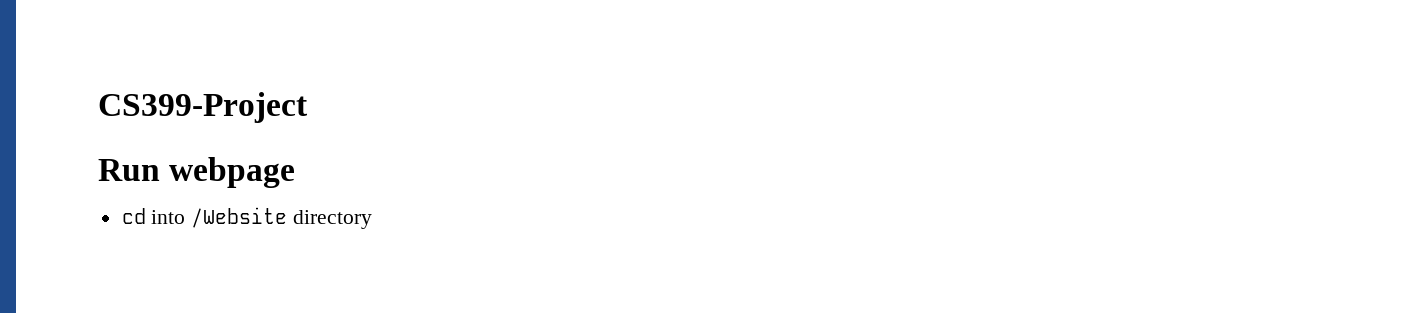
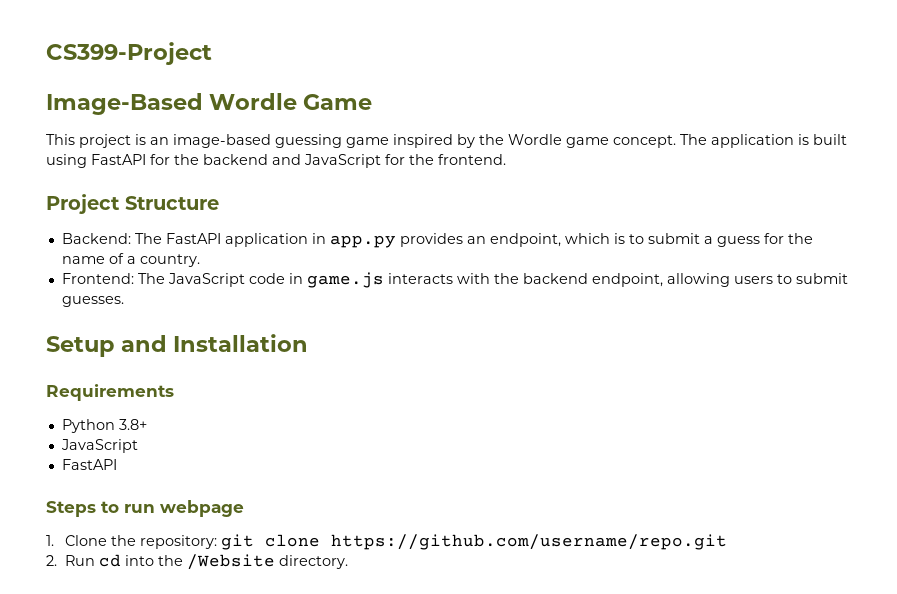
- Run webpage
- cd into /Website directory
+ Image-Based Wordle Game
+ This project is an image-based guessing game inspired by the Wordle game concept. The application is built using FastAPI for the backend and JavaScript for the frontend.
+ Project Structure
+ Backend: The FastAPI application in app.py provides an endpoint, which is to submit a guess for the name of a country.
+ Frontend: The JavaScript code in game.js interacts with the backend endpoint, allowing users to submit guesses.
+ Setup and Installation
+ Requirements
+ Python 3.8+
+ JavaScript
+ FastAPI
+ Steps to run webpage
+ 1. Clone the repository: git clone https://github.com/username/repo.git
+ 2. Run cd into the /Website directory.

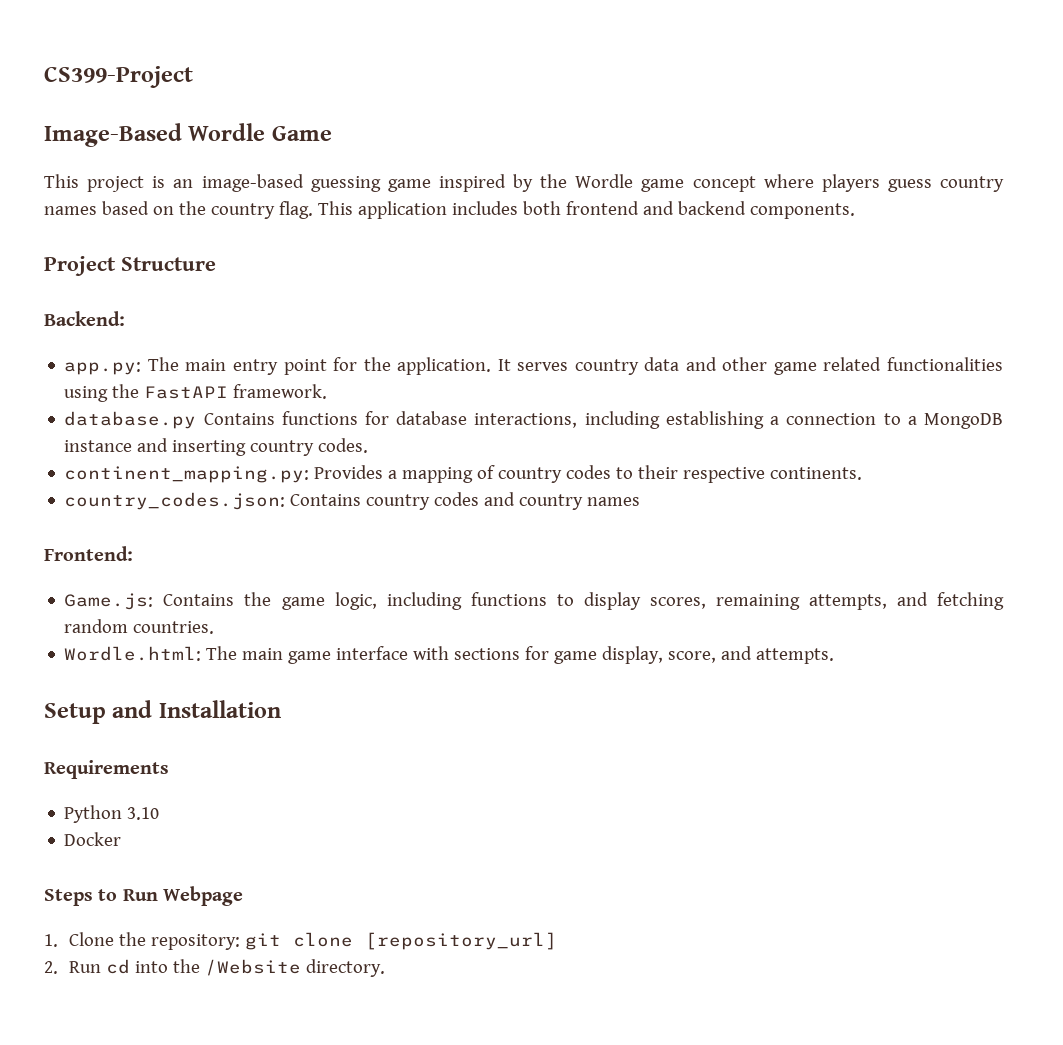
- This project is an image-based guessing game inspired by the Wordle game concept. The application is built using FastAPI for the backend and JavaScript for the frontend.
+ This project is an image-based guessing game inspired by the Wordle game concept where players guess country names based on the country flag. This application includes both frontend and backend components.
  Project Structure
- Backend: The FastAPI application in app.py provides an endpoint, which is to submit a guess for the name of a country.
- Frontend: The JavaScript code in game.js interacts with the backend endpoint, allowing users to submit guesses.
+ Backend:
+ app.py: The main entry point for the application. It serves country data and other game related functionalities using the FastAPI framework.
+ database.py Contains functions for database interactions, including establishing a connection to a MongoDB instance and inserting country codes.
+ continent_mapping.py: Provides a mapping of country codes to their respective continents.
+ country_codes.json: Contains country codes and country names
+ Frontend:
+ Game.js: Contains the game logic, including functions to display scores, remaining attempts, and fetching random countries.
+ Wordle.html: The main game interface with sections for game display, score, and attempts.
- Python 3.8+
- JavaScript
- FastAPI
+ Python 3.10
+ Docker
- Steps to run webpage
+ Steps to Run Webpage
- 1. Clone the repository: git clone https://github.com/username/repo.git
+ 1. Clone the repository: git clone [repository_url]

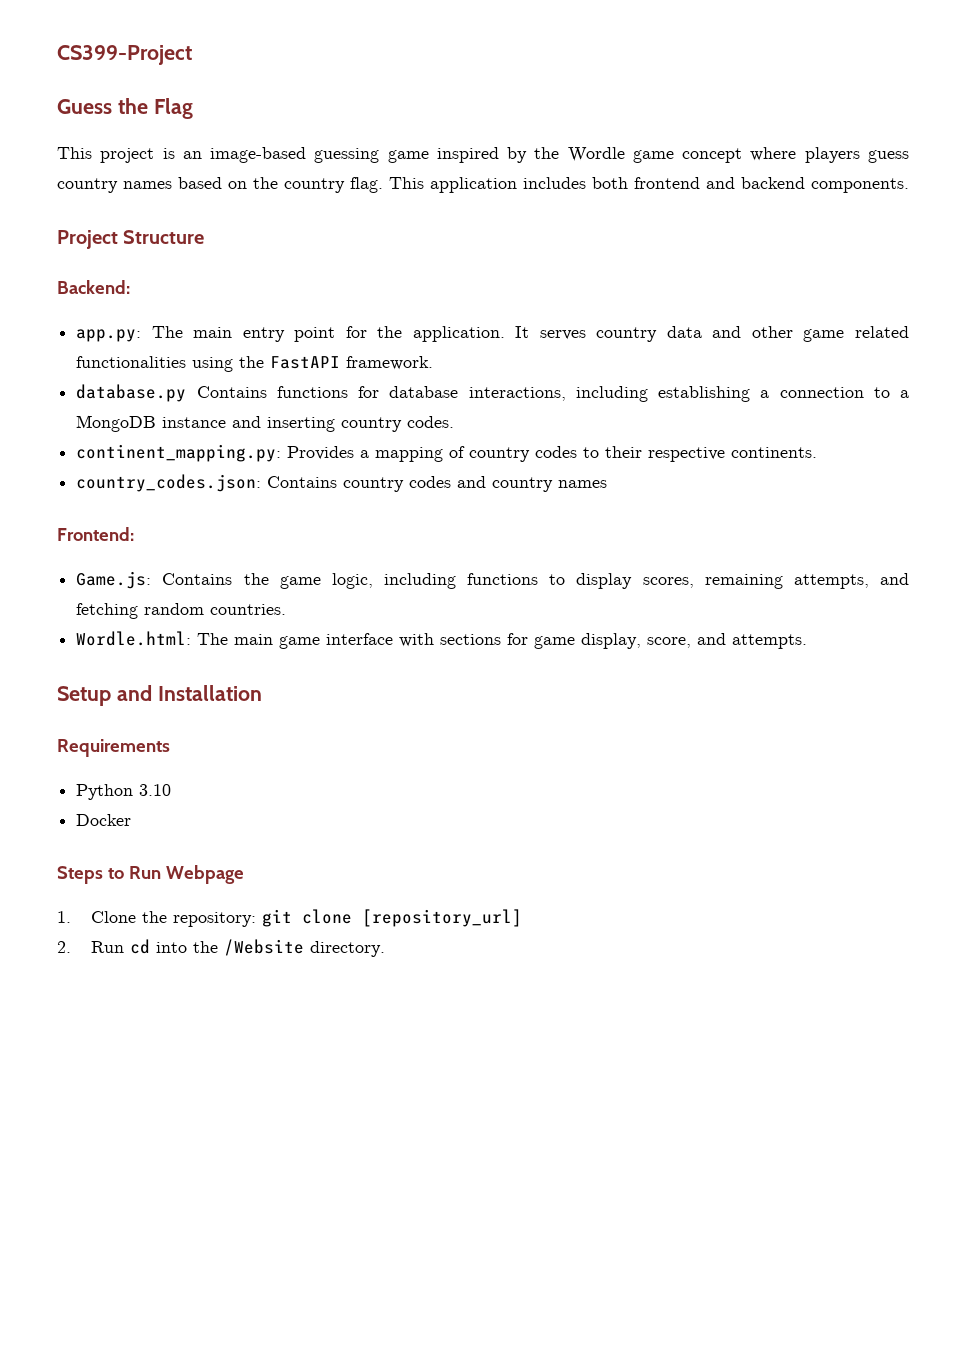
- Image-Based Wordle Game
+ Guess the Flag

